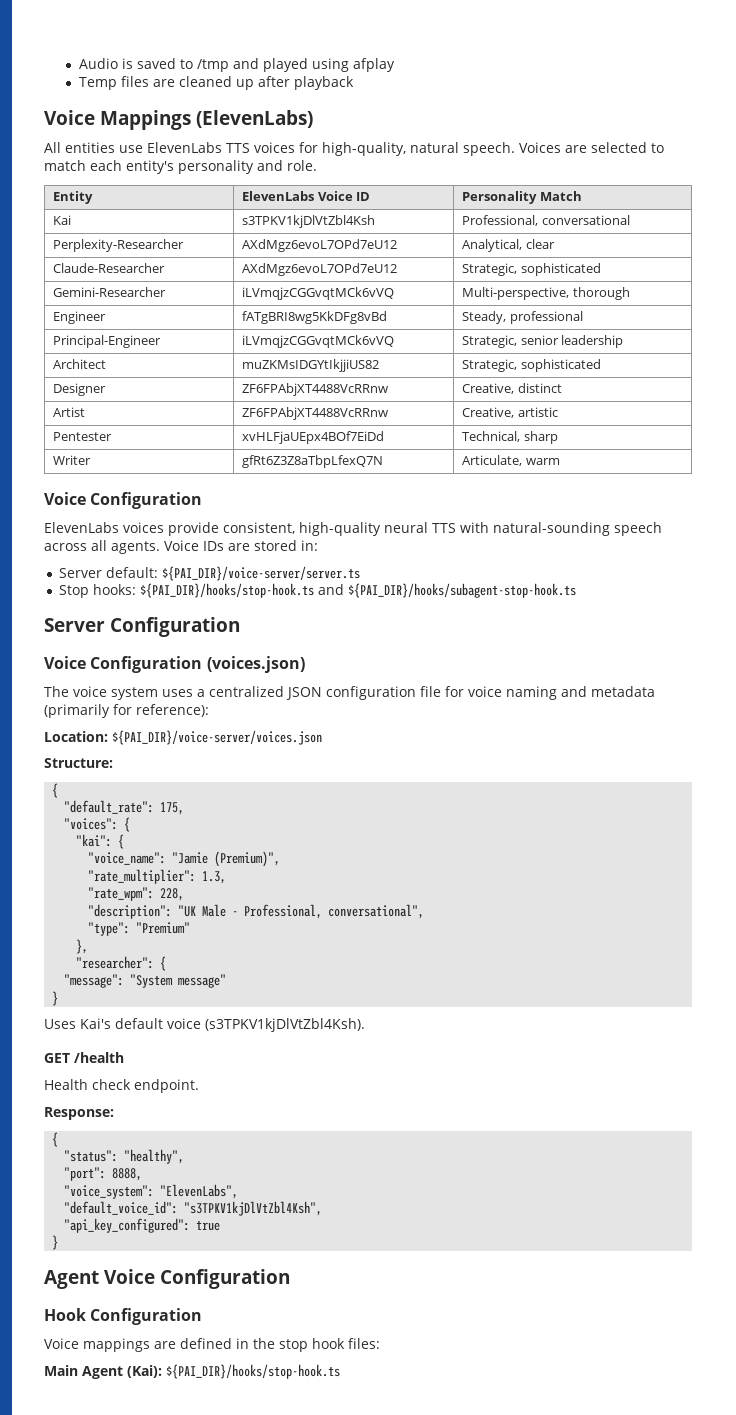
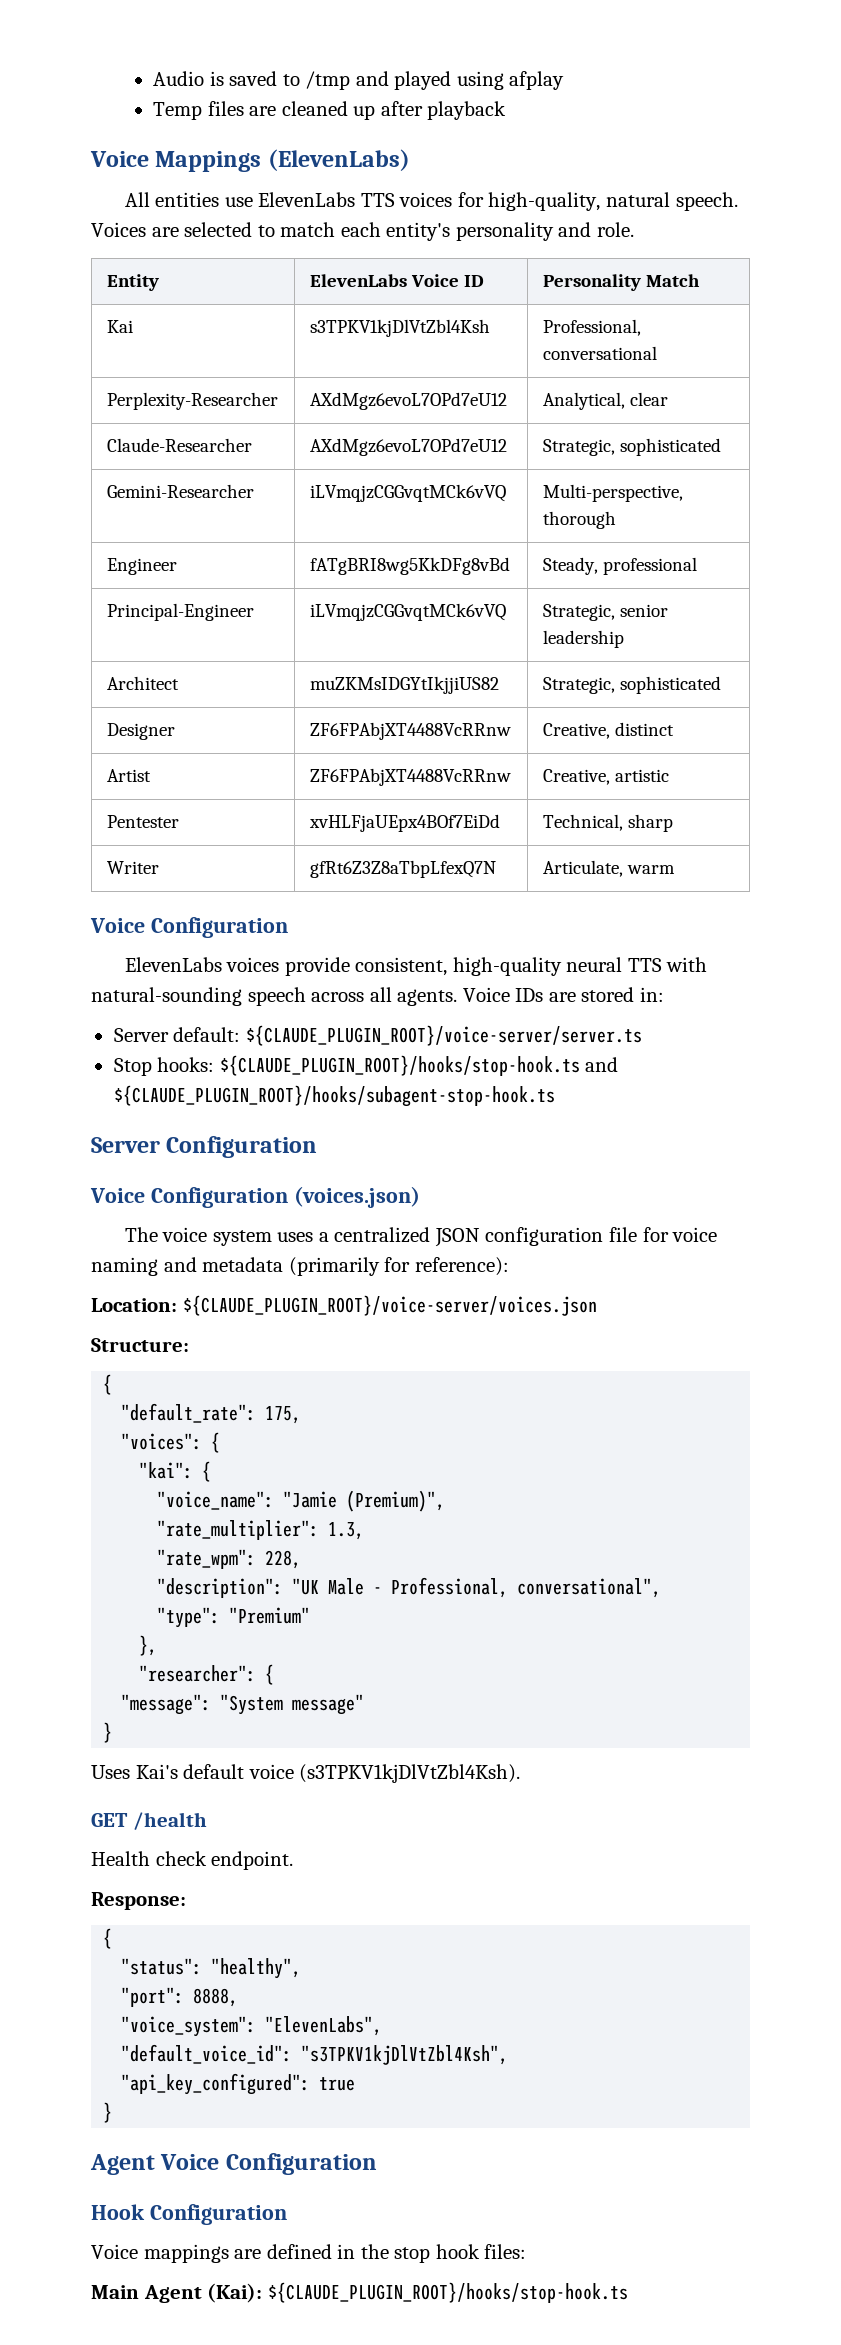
- Server default: ${PAI_DIR}/voice-server/server.ts
+ Server default: ${CLAUDE_PLUGIN_ROOT}/voice-server/server.ts
- Stop hooks: ${PAI_DIR}/hooks/stop-hook.ts and ${PAI_DIR}/hooks/subagent-stop-hook.ts
+ Stop hooks: ${CLAUDE_PLUGIN_ROOT}/hooks/stop-hook.ts and ${CLAUDE_PLUGIN_ROOT}/hooks/subagent-stop-hook.ts
- Location: ${PAI_DIR}/voice-server/voices.json
+ Location: ${CLAUDE_PLUGIN_ROOT}/voice-server/voices.json
- Main Agent (Kai): ${PAI_DIR}/hooks/stop-hook.ts
+ Main Agent (Kai): ${CLAUDE_PLUGIN_ROOT}/hooks/stop-hook.ts

